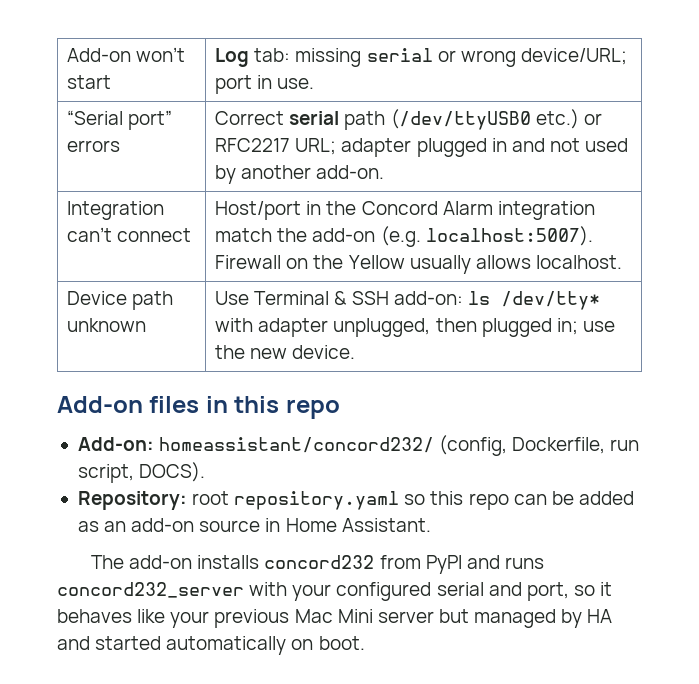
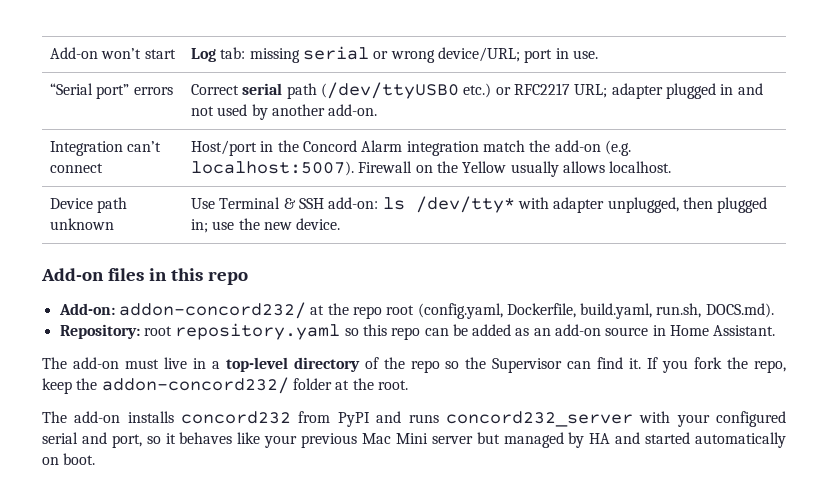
- Add-on: homeassistant/concord232/ (config, Dockerfile, run script, DOCS).
+ Add-on: addon-concord232/ at the repo root (config.yaml, Dockerfile, build.yaml, run.sh, DOCS.md).
+ The add-on must live in a top-level directory of the repo so the Supervisor can find it. If you fork the repo, keep the addon-concord232/ folder at the root.

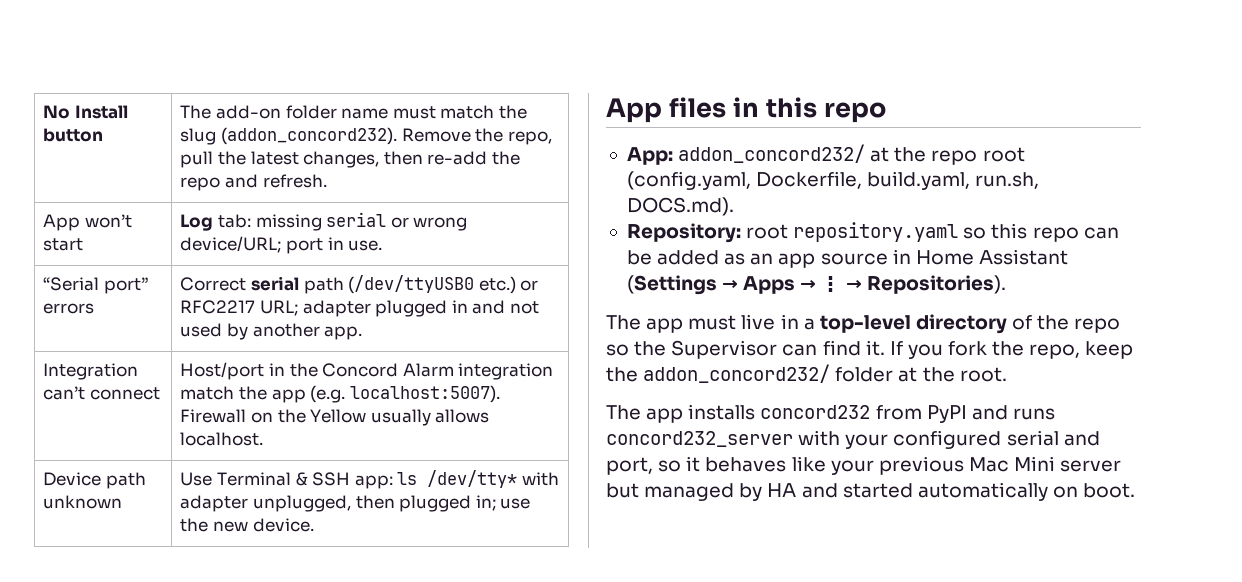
- Add-on won’t start | Log tab: missing serial or wrong device/URL; port in use.
+ No Install button | The add-on folder name must match the slug (addon_concord232). Remove the repo, pull the latest changes, then re-add the repo and refresh.
+ App won’t start | Log tab: missing serial or wrong device/URL; port in use.
- “Serial port” errors | Correct serial path (/dev/ttyUSB0 etc.) or RFC2217 URL; adapter plugged in and not used by another add-on.
+ “Serial port” errors | Correct serial path (/dev/ttyUSB0 etc.) or RFC2217 URL; adapter plugged in and not used by another app.
- Integration can’t connect | Host/port in the Concord Alarm integration match the add-on (e.g. localhost:5007). Firewall on the Yellow usually allows localhost.
+ Integration can’t connect | Host/port in the Concord Alarm integration match the app (e.g. localhost:5007). Firewall on the Yellow usually allows localhost.
- Device path unknown | Use Terminal & SSH add-on: ls /dev/tty* with adapter unplugged, then plugged in; use the new device.
+ Device path unknown | Use Terminal & SSH app: ls /dev/tty* with adapter unplugged, then plugged in; use the new device.
- Add-on files in this repo
+ App files in this repo
- Add-on: addon-concord232/ at the repo root (config.yaml, Dockerfile, build.yaml, run.sh, DOCS.md).
+ App: addon_concord232/ at the repo root (config.yaml, Dockerfile, build.yaml, run.sh, DOCS.md).
- Repository: root repository.yaml so this repo can be added as an add-on source in Home Assistant.
- The add-on must live in a top-level directory of the repo so the Supervisor can find it.
+ Repository: root repository.yaml so this repo can be added as an app source in Home Assistant (Settings → Apps → ⋮ → Repositories).
+ The app must live in a top-level directory of the repo so the Supervisor can find it.
- If you fork the repo, keep the addon-concord232/ folder at the root.
+ If you fork the repo, keep the addon_concord232/ folder at the root.
- The add-on installs concord232 from PyPI and runs concord232_server with your configured serial and port, so it behaves like your previous Mac Mini server but managed by HA and started automatically on boot.
+ The app installs concord232 from PyPI and runs concord232_server with your configured serial and port, so it behaves like your previous Mac Mini server but managed by HA and started automatically on boot.

